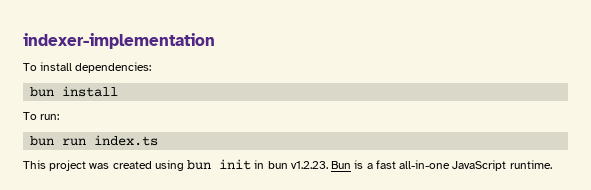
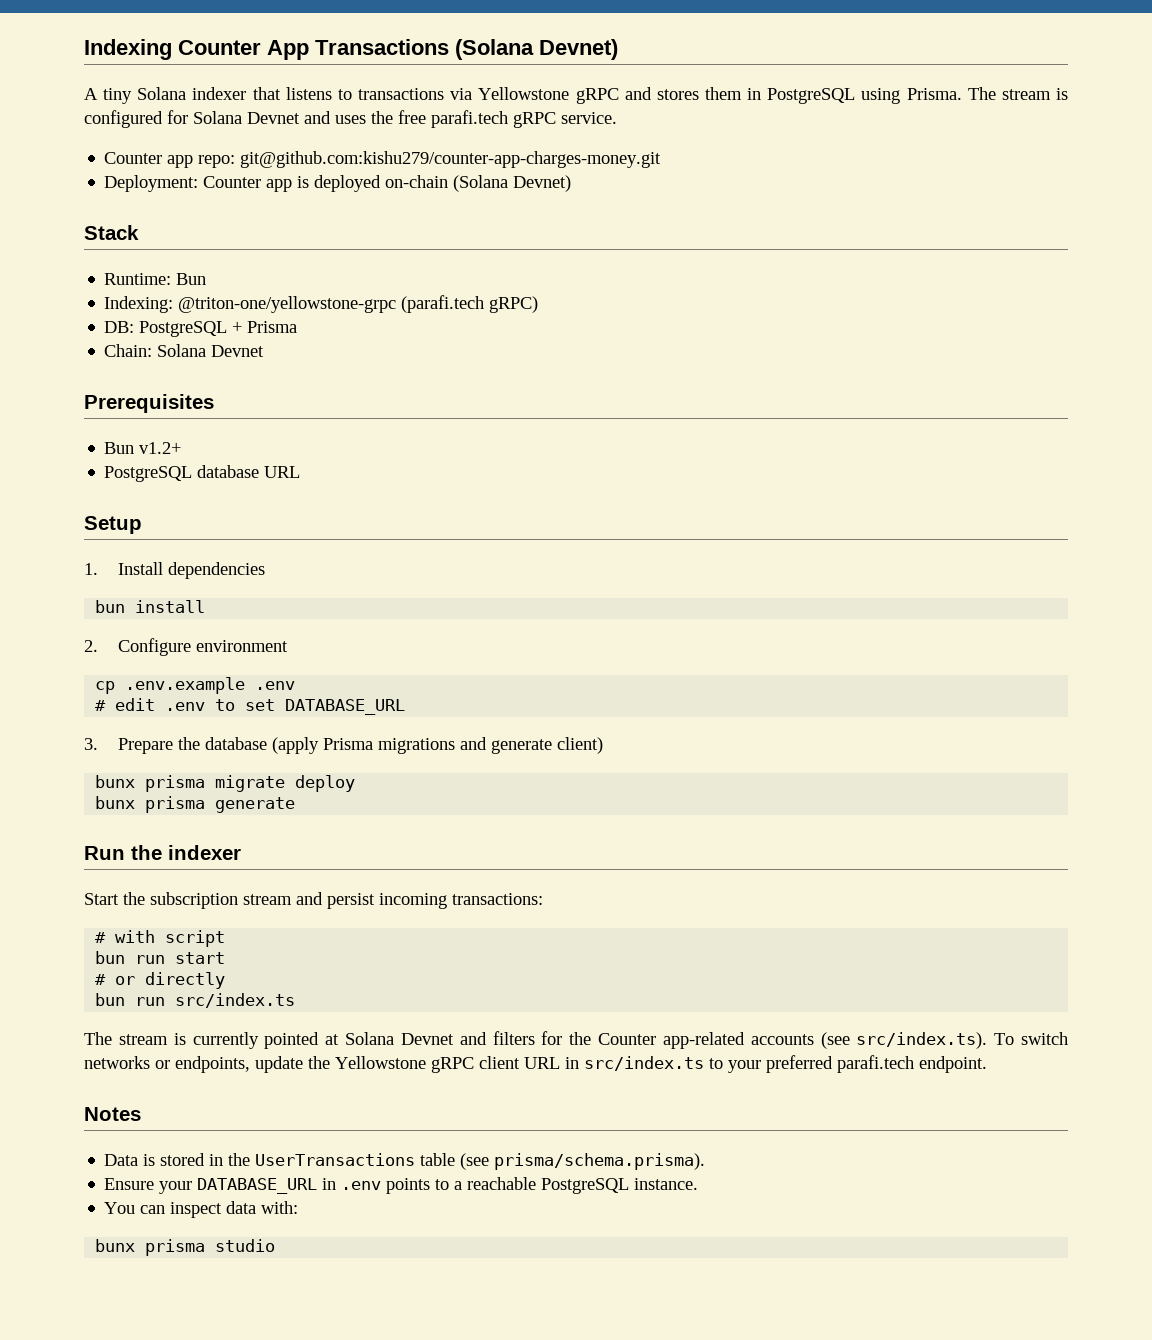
- indexer-implementation
- To install dependencies:
+ Indexing Counter App Transactions (Solana Devnet)
+ A tiny Solana indexer that listens to transactions via Yellowstone gRPC and stores them in PostgreSQL using Prisma. The stream is configured for Solana Devnet and uses the free parafi.tech gRPC service.
+ Counter app repo: git@github.com:kishu279/counter-app-charges-money.git
+ Deployment: Counter app is deployed on-chain (Solana Devnet)
+ Stack
+ Runtime: Bun
+ Indexing: @triton-one/yellowstone-grpc (parafi.tech gRPC)
+ DB: PostgreSQL + Prisma
+ Chain: Solana Devnet
+ Prerequisites
+ Bun v1.2+
+ PostgreSQL database URL
+ Setup
+ 1. Install dependencies
  bun install
- To run:
- bun run index.ts
- This project was created using bun init in bun v1.2.23. Bun is a fast all-in-one JavaScript runtime.
+ 2. Configure environment
+ cp .env.example .env
+ # edit .env to set DATABASE_URL
+ 3. Prepare the database (apply Prisma migrations and generate client)
+ bunx prisma migrate deploy
+ bunx prisma generate
+ Run the indexer
+ Start the subscription stream and persist incoming transactions:
+ # with script
+ bun run start
+ # or directly
+ bun run src/index.ts
+ The stream is currently pointed at Solana Devnet and filters for the Counter app-related accounts (see src/index.ts). To switch networks or endpoints, update the Yellowstone gRPC client URL in src/index.ts to your preferred parafi.tech endpoint.
+ Notes
+ Data is stored in the UserTransactions table (see prisma/schema.prisma).
+ Ensure your DATABASE_URL in .env points to a reachable PostgreSQL instance.
+ You can inspect data with:
+ bunx prisma studio

